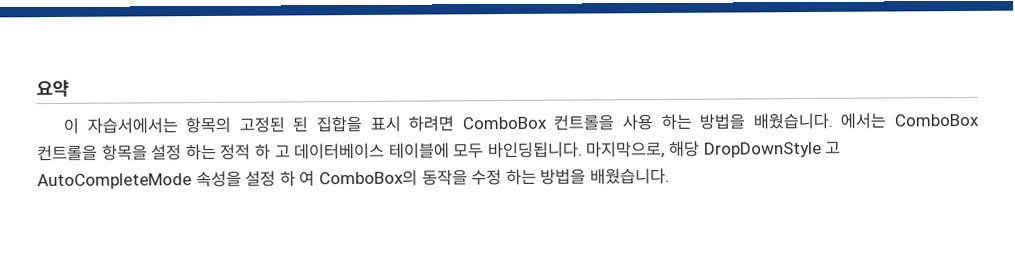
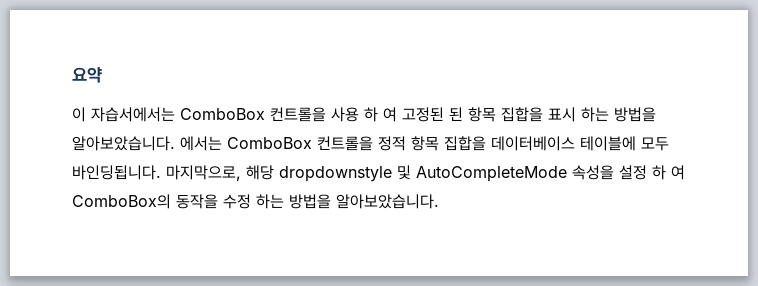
- 이 자습서에서는 항목의 고정된 된 집합을 표시 하려면 ComboBox 컨트롤을 사용 하는 방법을 배웠습니다.
+ 이 자습서에서는 ComboBox 컨트롤을 사용 하 여 고정된 된 항목 집합을 표시 하는 방법을 알아보았습니다.
- 에서는 ComboBox 컨트롤을 항목을 설정 하는 정적 하 고 데이터베이스 테이블에 모두 바인딩됩니다.
+ 에서는 ComboBox 컨트롤을 정적 항목 집합을 데이터베이스 테이블에 모두 바인딩됩니다.
- 마지막으로, 해당 DropDownStyle 고 AutoCompleteMode 속성을 설정 하 여 ComboBox의 동작을 수정 하는 방법을 배웠습니다.
+ 마지막으로, 해당 dropdownstyle 및 AutoCompleteMode 속성을 설정 하 여 ComboBox의 동작을 수정 하는 방법을 알아보았습니다.

